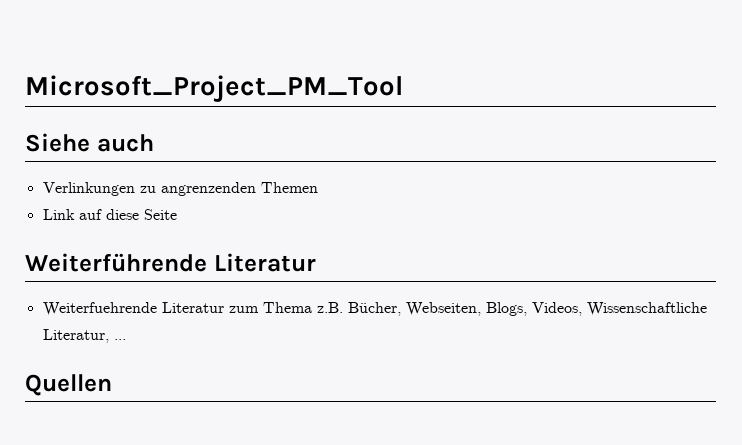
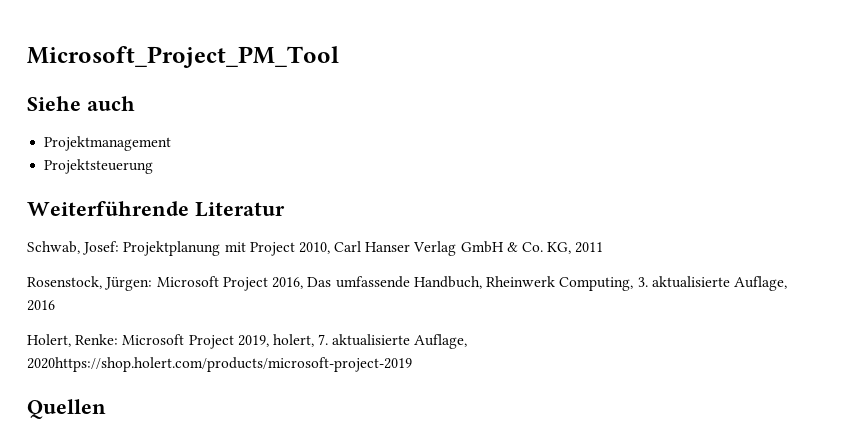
- Verlinkungen zu angrenzenden Themen
- Link auf diese Seite
+ Projektmanagement
+ Projektsteuerung
  Weiterführende Literatur
- Weiterfuehrende Literatur zum Thema z.B. Bücher, Webseiten, Blogs, Videos, Wissenschaftliche Literatur, ...
+ Schwab, Josef: Projektplanung mit Project 2010, Carl Hanser Verlag GmbH & Co. KG, 2011
+ Rosenstock, Jürgen: Microsoft Project 2016, Das umfassende Handbuch, Rheinwerk Computing, 3. aktualisierte Auflage, 2016
+ Holert, Renke: Microsoft Project 2019, holert, 7. aktualisierte Auflage, 2020https://shop.holert.com/products/microsoft-project-2019

